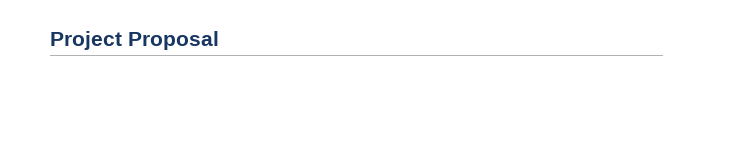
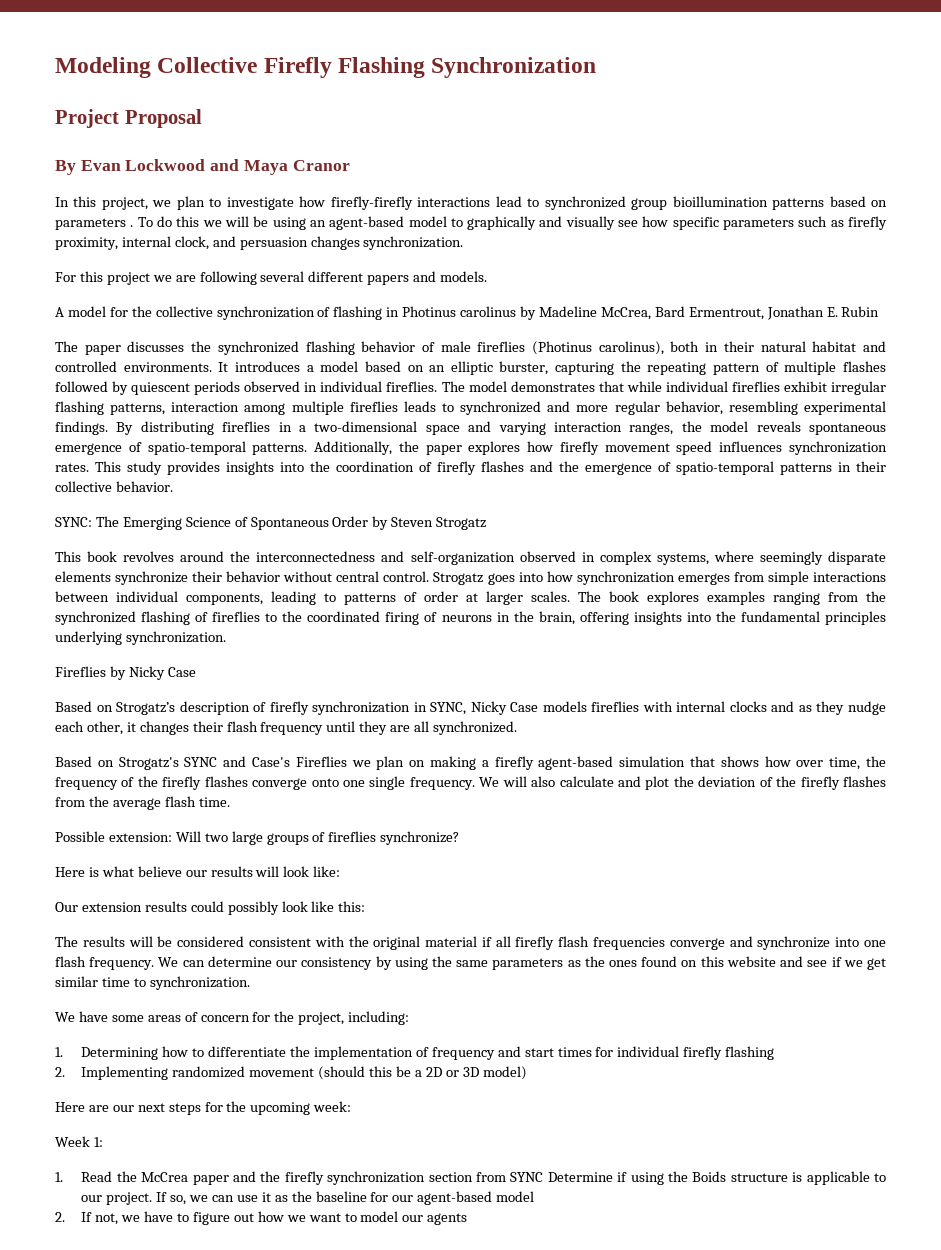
+ Modeling Collective Firefly Flashing Synchronization
  Project Proposal
+ By Evan Lockwood and Maya Cranor
+ In this project, we plan to investigate how firefly-firefly interactions lead to synchronized group bioillumination patterns based on parameters . To do this we will be using an agent-based model to graphically and visually see how specific parameters such as firefly proximity, internal clock, and persuasion changes synchronization.
+ For this project we are following several different papers and models.
+ A model for the collective synchronization of flashing in Photinus carolinus by Madeline McCrea, Bard Ermentrout, Jonathan E. Rubin
+ The paper discusses the synchronized flashing behavior of male fireflies (Photinus carolinus), both in their natural habitat and controlled environments. It introduces a model based on an elliptic burster, capturing the repeating pattern of multiple flashes followed by quiescent periods observed in individual fireflies. The model demonstrates that while individual fireflies exhibit irregular flashing patterns, interaction among multiple fireflies leads to synchronized and more regular behavior, resembling experimental findings. By distributing fireflies in a two-dimensional space and varying interaction ranges, the model reveals spontaneous emergence of spatio-temporal patterns. Additionally, the paper explores how firefly movement speed influences synchronization rates. This study provides insights into the coordination of firefly flashes and the emergence of spatio-temporal patterns in their collective behavior.
+ SYNC: The Emerging Science of Spontaneous Order by Steven Strogatz
+ This book revolves around the interconnectedness and self-organization observed in complex systems, where seemingly disparate elements synchronize their behavior without central control. Strogatz goes into how synchronization emerges from simple interactions between individual components, leading to patterns of order at larger scales. The book explores examples ranging from the synchronized flashing of fireflies to the coordinated firing of neurons in the brain, offering insights into the fundamental principles underlying synchronization.
+ Fireflies by Nicky Case
+ Based on Strogatz’s description of firefly synchronization in SYNC, Nicky Case models fireflies with internal clocks and as they nudge each other, it changes their flash frequency until they are all synchronized.
+ Based on Strogatz's SYNC and Case's Fireflies we plan on making a firefly agent-based simulation that shows how over time, the frequency of the firefly flashes converge onto one single frequency. We will also calculate and plot the deviation of the firefly flashes from the average flash time.
+ Possible extension: Will two large groups of fireflies synchronize?
+ Here is what believe our results will look like:
+ Our extension results could possibly look like this:
+ The results will be considered consistent with the original material if all firefly flash frequencies converge and synchronize into one flash frequency. We can determine our consistency by using the same parameters as the ones found on this website and see if we get similar time to synchronization.
+ We have some areas of concern for the project, including:
+ 1. Determining how to differentiate the implementation of frequency and start times for individual firefly flashing
+ 2. Implementing randomized movement (should this be a 2D or 3D model)
+ Here are our next steps for the upcoming week:
+ Week 1:
+ 1. Read the McCrea paper and the firefly synchronization section from SYNC Determine if using the Boids structure is applicable to our project. If so, we can use it as the baseline for our agent-based model
+ 2. If not, we have to figure out how we want to model our agents

